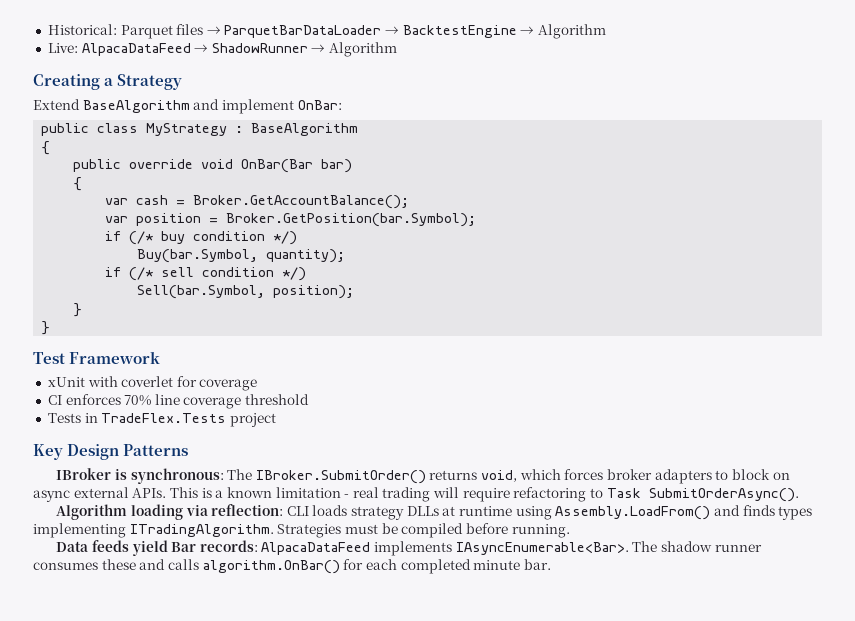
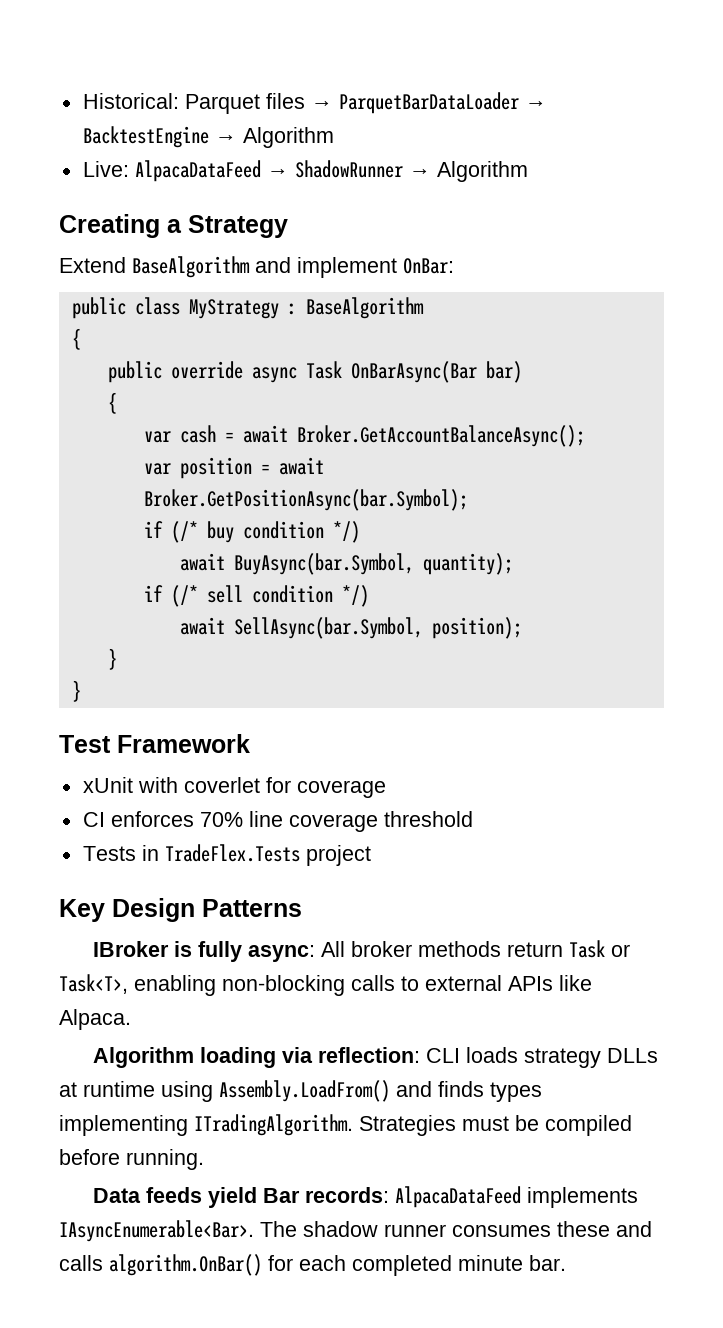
- public override void OnBar(Bar bar)
+ public override async Task OnBarAsync(Bar bar)
- var cash = Broker.GetAccountBalance();
+ var cash = await Broker.GetAccountBalanceAsync();
- var position = Broker.GetPosition(bar.Symbol);
+ var position = await Broker.GetPositionAsync(bar.Symbol);
- Buy(bar.Symbol, quantity);
+ await BuyAsync(bar.Symbol, quantity);
- Sell(bar.Symbol, position);
+ await SellAsync(bar.Symbol, position);
- IBroker is synchronous: The IBroker.SubmitOrder() returns void, which forces broker adapters to block on async external APIs. This is a known limitation - real trading will require refactoring to Task SubmitOrderAsync().
+ IBroker is fully async: All broker methods return Task or Task<T>, enabling non-blocking calls to external APIs like Alpaca.

